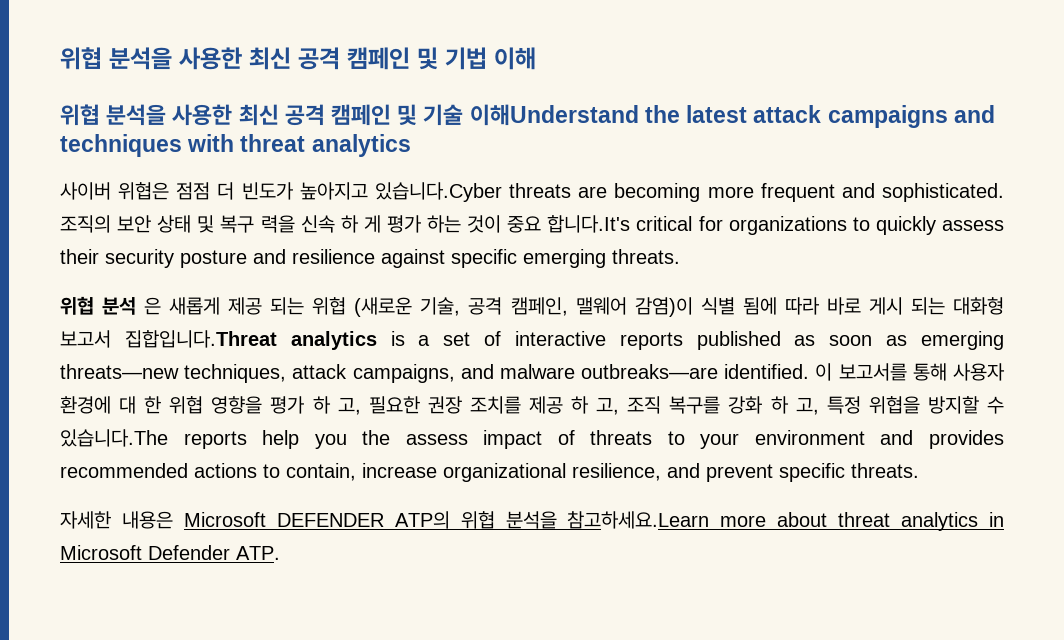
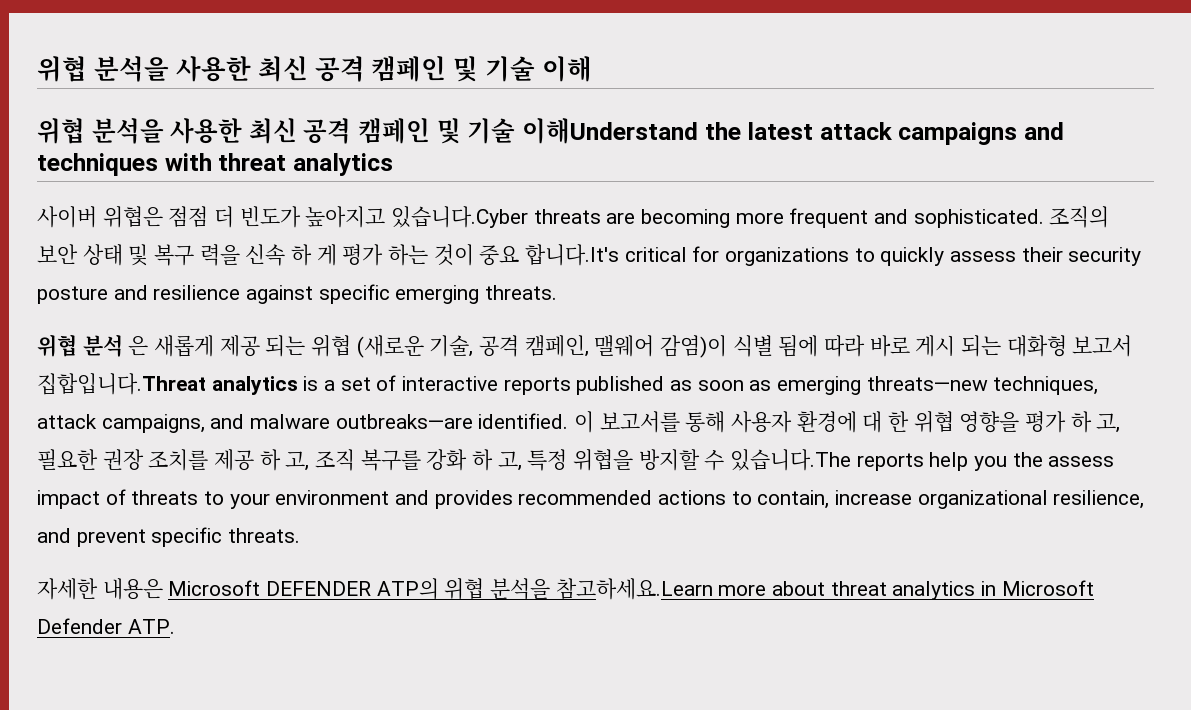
- 위협 분석을 사용한 최신 공격 캠페인 및 기법 이해
+ 위협 분석을 사용한 최신 공격 캠페인 및 기술 이해

